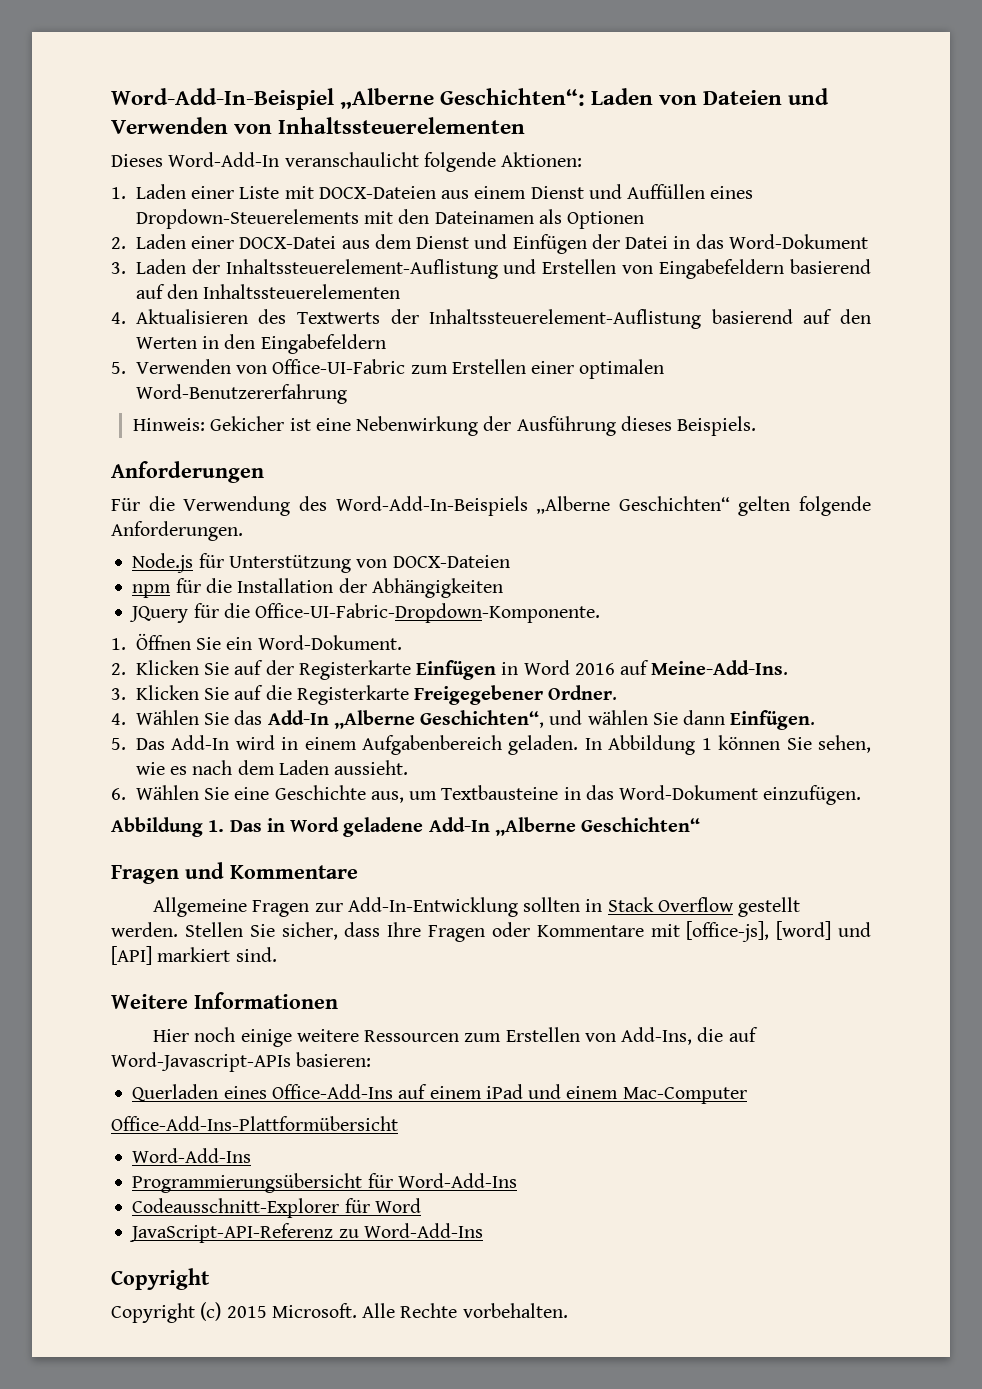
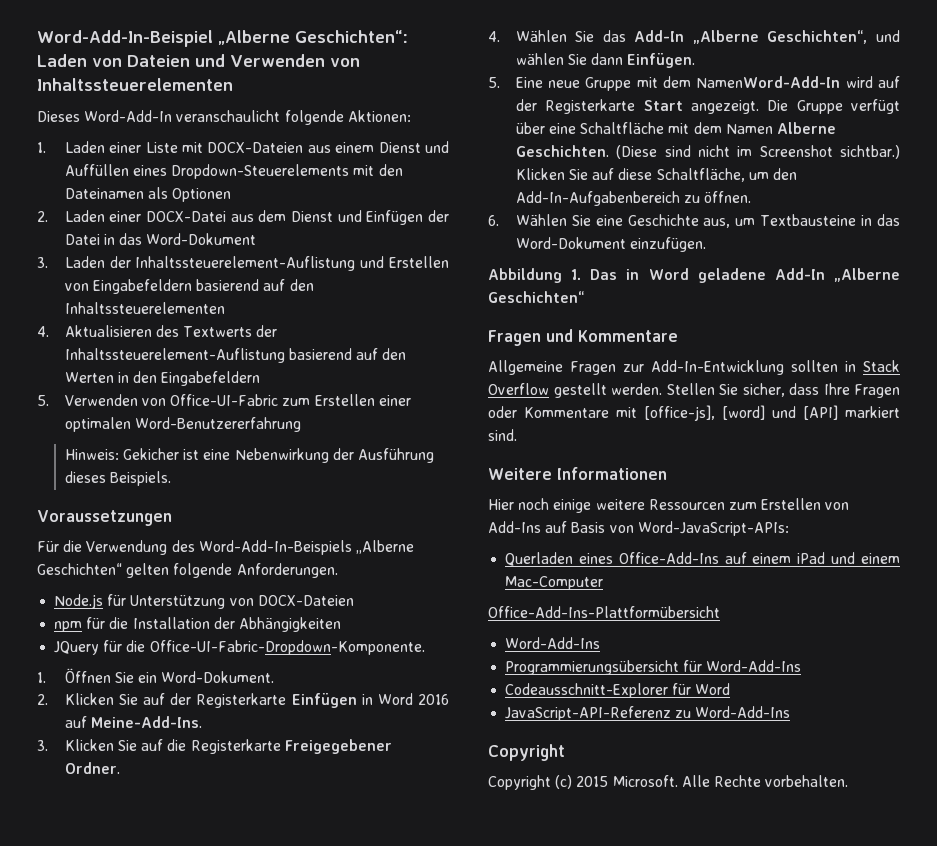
- Anforderungen
+ Voraussetzungen
- 5. Das Add-In wird in einem Aufgabenbereich geladen. In Abbildung 1 können Sie sehen, wie es nach dem Laden aussieht.
+ 5. Eine neue Gruppe mit dem NamenWord-Add-In wird auf der Registerkarte Start angezeigt. Die Gruppe verfügt über eine Schaltfläche mit dem Namen Alberne Geschichten. (Diese sind nicht im Screenshot sichtbar.) Klicken Sie auf diese Schaltfläche, um den Add-In-Aufgabenbereich zu öffnen.
- Hier noch einige weitere Ressourcen zum Erstellen von Add-Ins, die auf Word-Javascript-APIs basieren:
+ Hier noch einige weitere Ressourcen zum Erstellen von Add-Ins auf Basis von Word-JavaScript-APIs:

